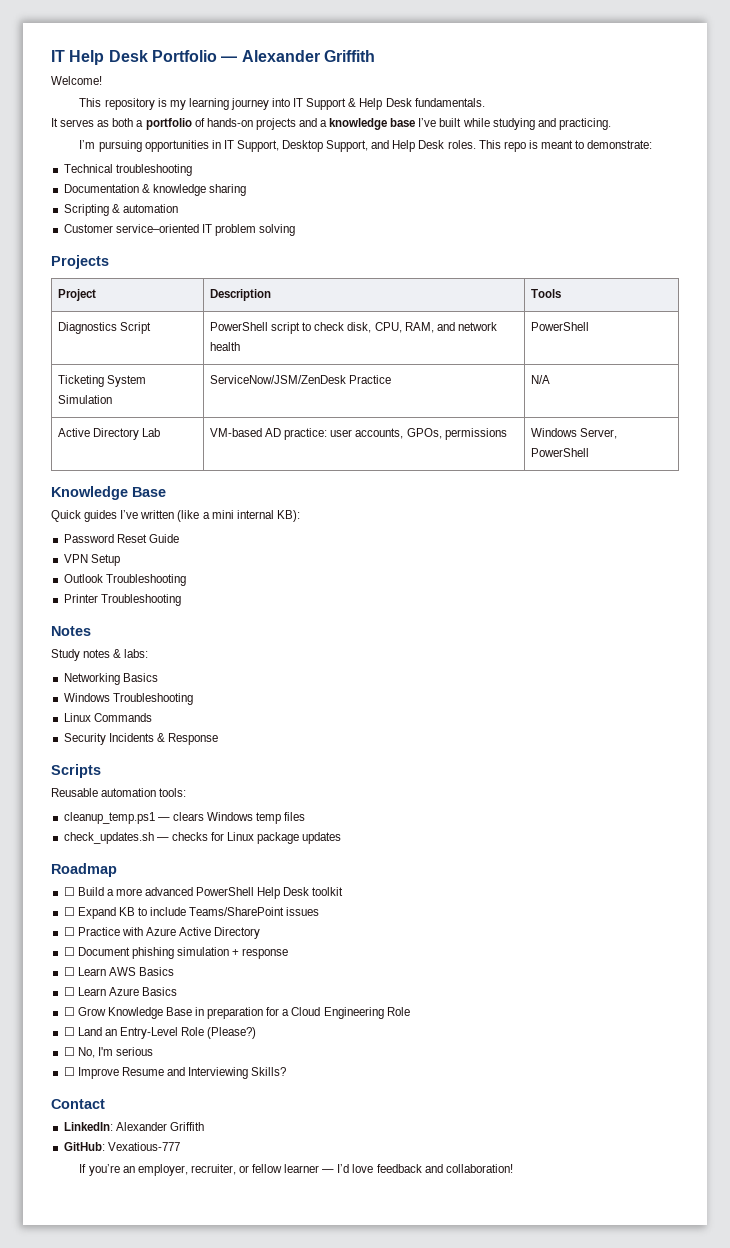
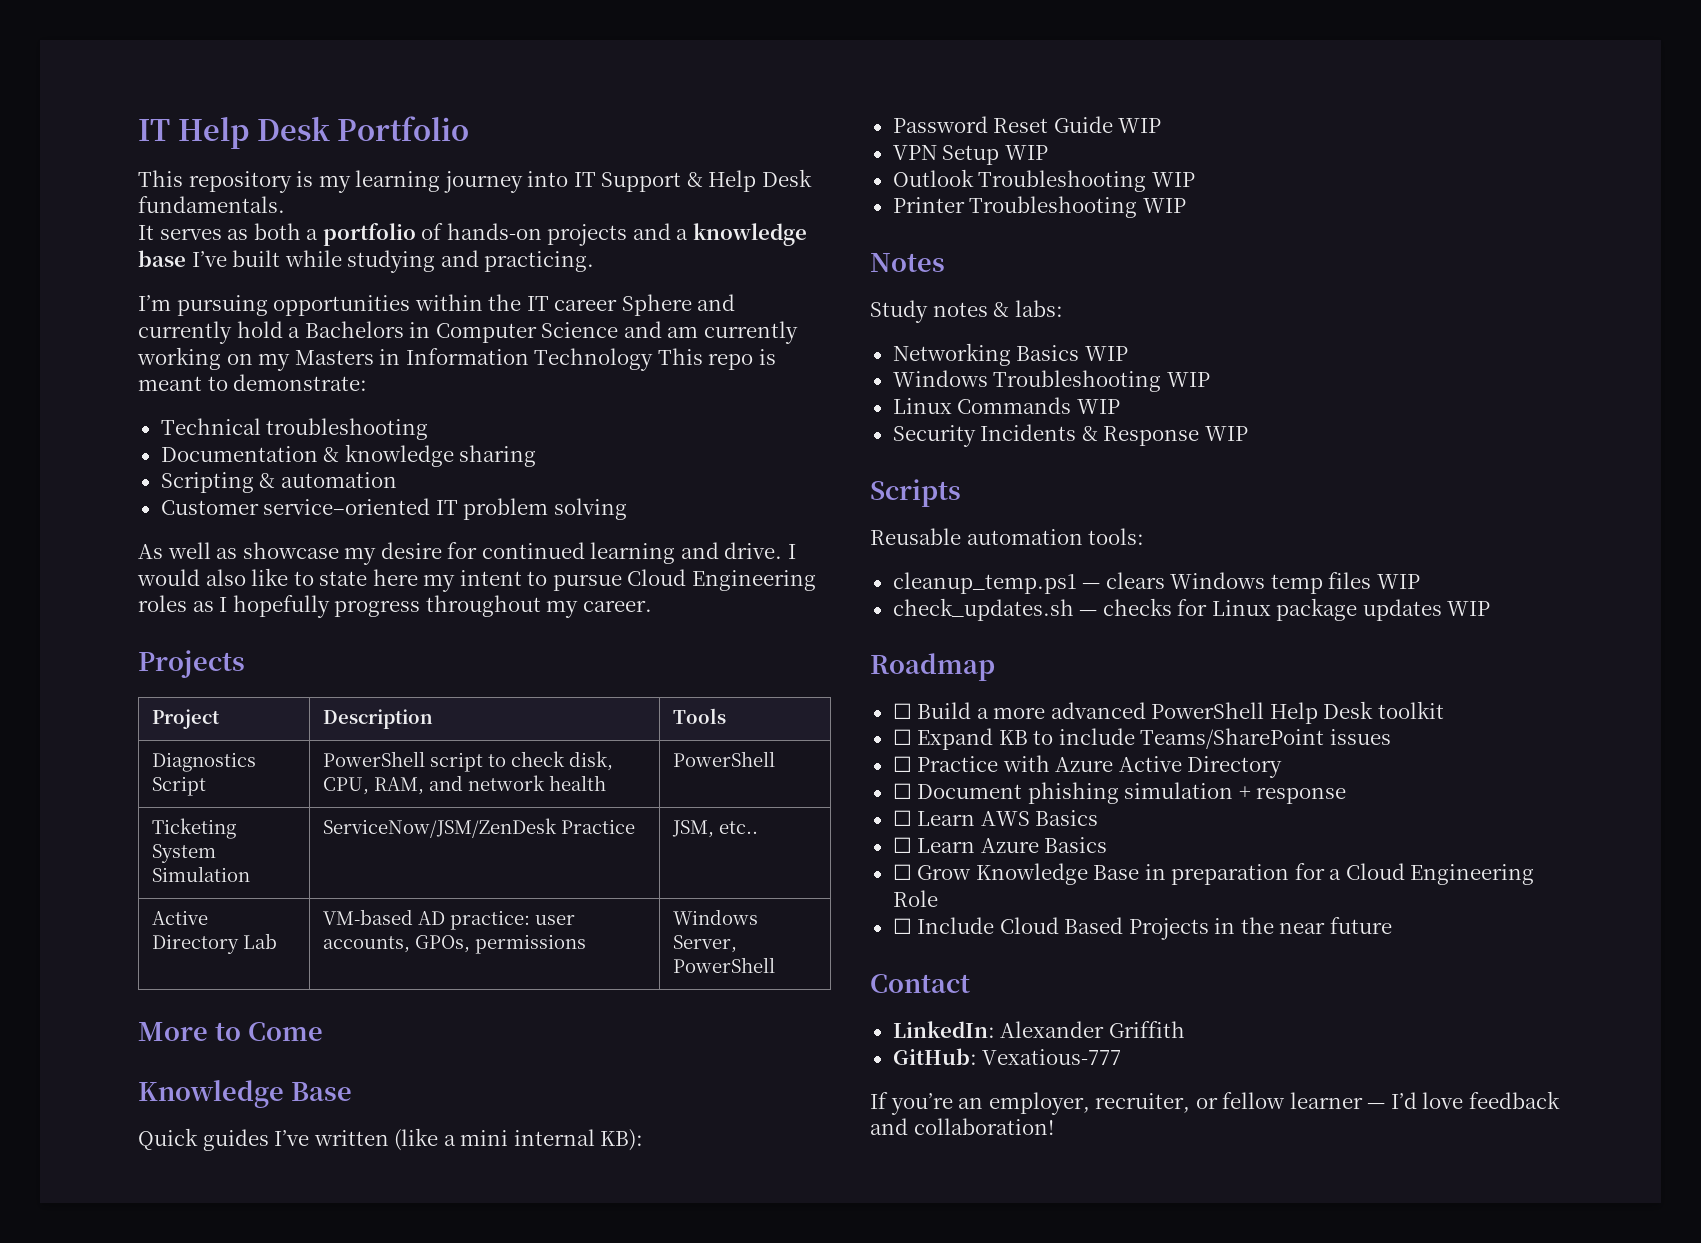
- IT Help Desk Portfolio — Alexander Griffith
- Welcome!
+ IT Help Desk Portfolio
- I’m pursuing opportunities in IT Support, Desktop Support, and Help Desk roles. This repo is meant to demonstrate:
+ I’m pursuing opportunities within the IT career Sphere and currently hold a Bachelors in Computer Science and am currently working on my Masters in Information Technology This repo is meant to demonstrate:
+ As well as showcase my desire for continued learning and drive. I would also like to state here my intent to pursue Cloud Engineering roles as I hopefully progress throughout my career.
- Ticketing System Simulation | ServiceNow/JSM/ZenDesk Practice | N/A
+ Ticketing System Simulation | ServiceNow/JSM/ZenDesk Practice | JSM, etc..
+ More to Come
- Password Reset Guide
+ Password Reset Guide WIP
- VPN Setup
+ VPN Setup WIP
- Outlook Troubleshooting
+ Outlook Troubleshooting WIP
- Printer Troubleshooting
+ Printer Troubleshooting WIP
- Networking Basics
+ Networking Basics WIP
- Windows Troubleshooting
+ Windows Troubleshooting WIP
- Linux Commands
+ Linux Commands WIP
- Security Incidents & Response
+ Security Incidents & Response WIP
- cleanup_temp.ps1 — clears Windows temp files
+ cleanup_temp.ps1 — clears Windows temp files WIP
- check_updates.sh — checks for Linux package updates
+ check_updates.sh — checks for Linux package updates WIP
- ☐ Land an Entry-Level Role (Please?)
- ☐ No, I'm serious
- ☐ Improve Resume and Interviewing Skills?
+ ☐ Include Cloud Based Projects in the near future

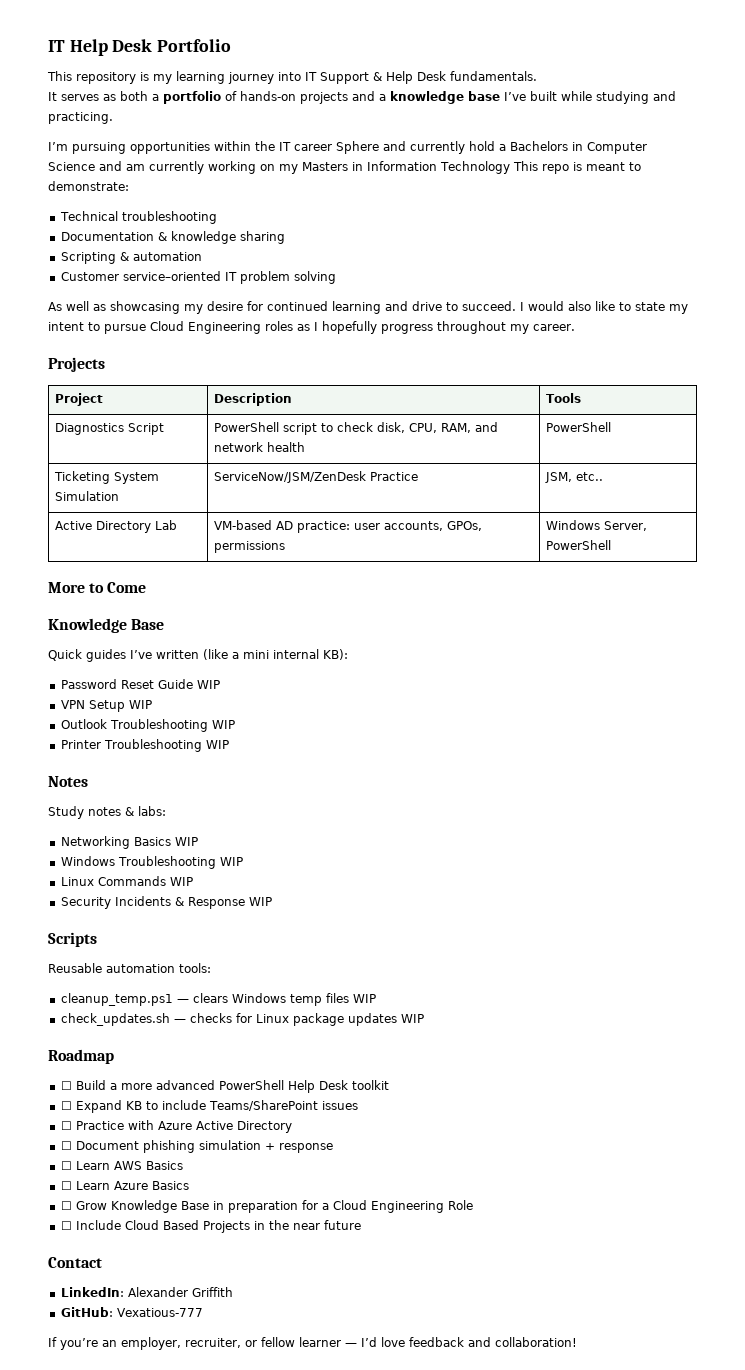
- As well as showcase my desire for continued learning and drive.
+ As well as showcasing my desire for continued learning and drive to succeed.
- I would also like to state here my intent to pursue Cloud Engineering roles as I hopefully progress throughout my career.
+ I would also like to state my intent to pursue Cloud Engineering roles as I hopefully progress throughout my career.

